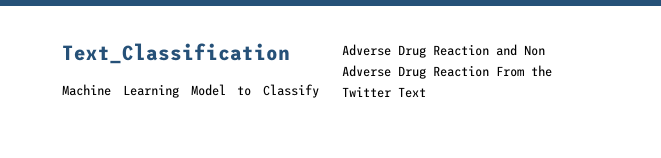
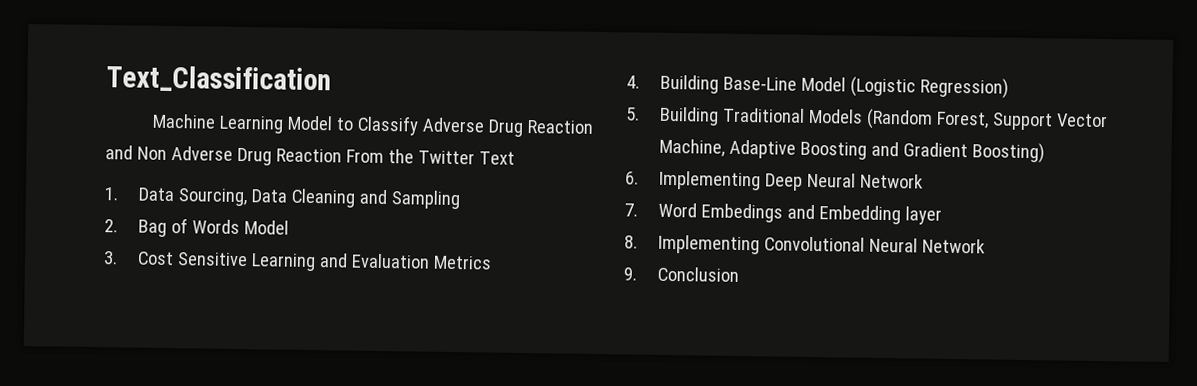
+ 1. Data Sourcing, Data Cleaning and Sampling
+ 2. Bag of Words Model
+ 3. Cost Sensitive Learning and Evaluation Metrics
+ 4. Building Base-Line Model (Logistic Regression)
+ 5. Building Traditional Models (Random Forest, Support Vector Machine, Adaptive Boosting and Gradient Boosting)
+ 6. Implementing Deep Neural Network
+ 7. Word Embedings and Embedding layer
+ 8. Implementing Convolutional Neural Network
+ 9. Conclusion

